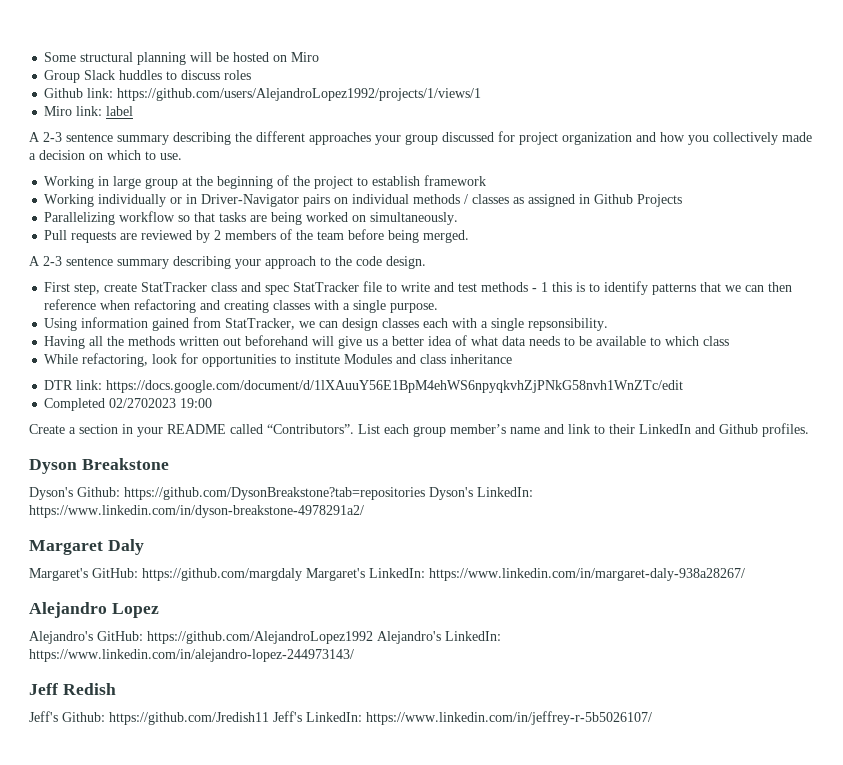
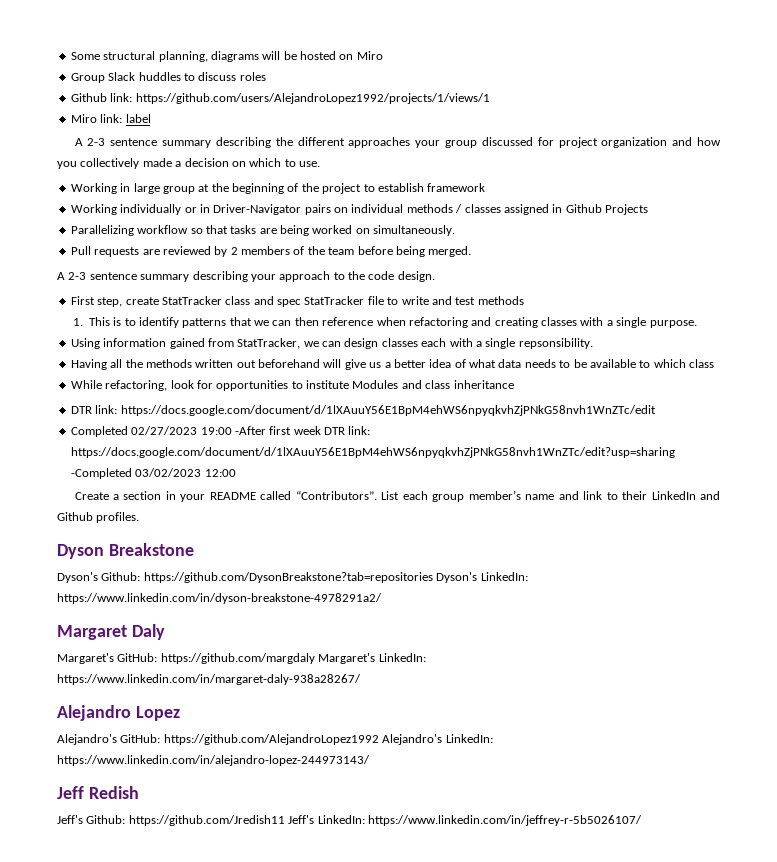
- Some structural planning will be hosted on Miro
+ Some structural planning, diagrams will be hosted on Miro
- Working individually or in Driver-Navigator pairs on individual methods / classes as assigned in Github Projects
+ Working individually or in Driver-Navigator pairs on individual methods / classes assigned in Github Projects
- First step, create StatTracker class and spec StatTracker file to write and test methods - 1 this is to identify patterns that we can then reference when refactoring and creating classes with a single purpose.
+ First step, create StatTracker class and spec StatTracker file to write and test methods
+ 1. This is to identify patterns that we can then reference when refactoring and creating classes with a single purpose.
- Completed 02/2702023 19:00
+ Completed 02/27/2023 19:00 -After first week DTR link: https://docs.google.com/document/d/1lXAuuY56E1BpM4ehWS6npyqkvhZjPNkG58nvh1WnZTc/edit?usp=sharing -Completed 03/02/2023 12:00

